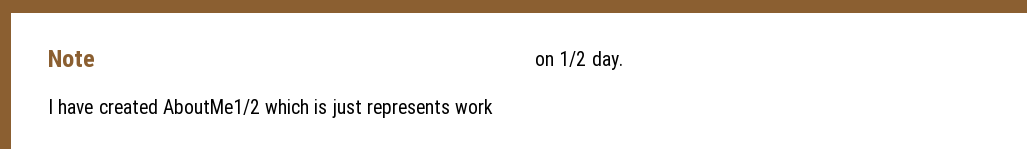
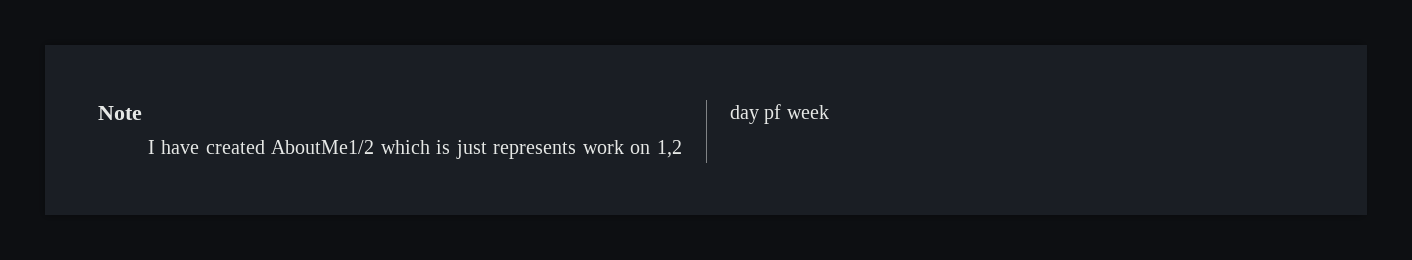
- I have created AboutMe1/2 which is just represents work on 1/2 day.
+ I have created AboutMe1/2 which is just represents work on 1,2 day pf week

